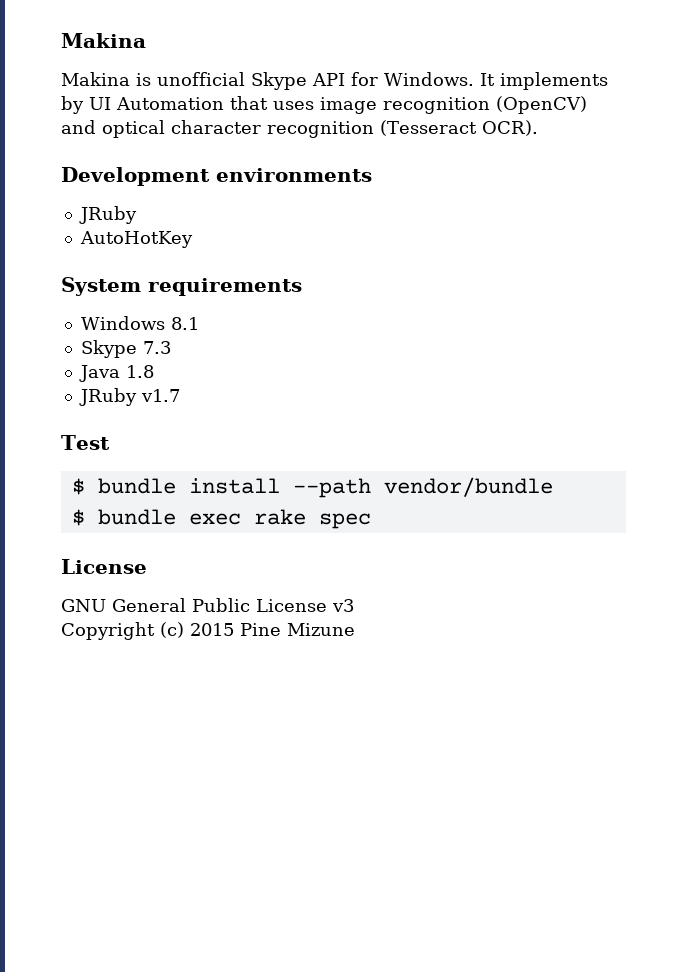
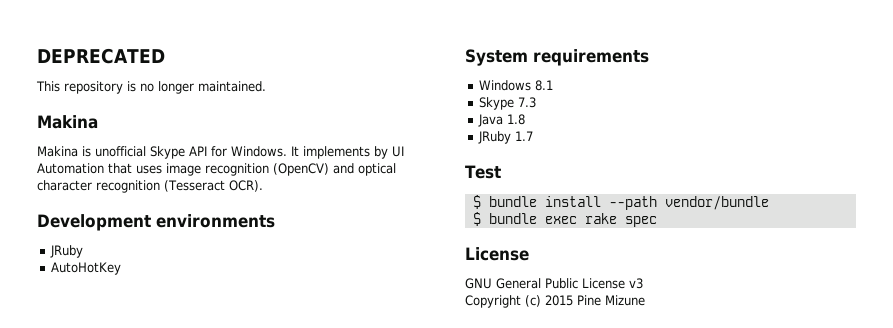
+ DEPRECATED
+ This repository is no longer maintained.
- JRuby v1.7
+ JRuby 1.7

